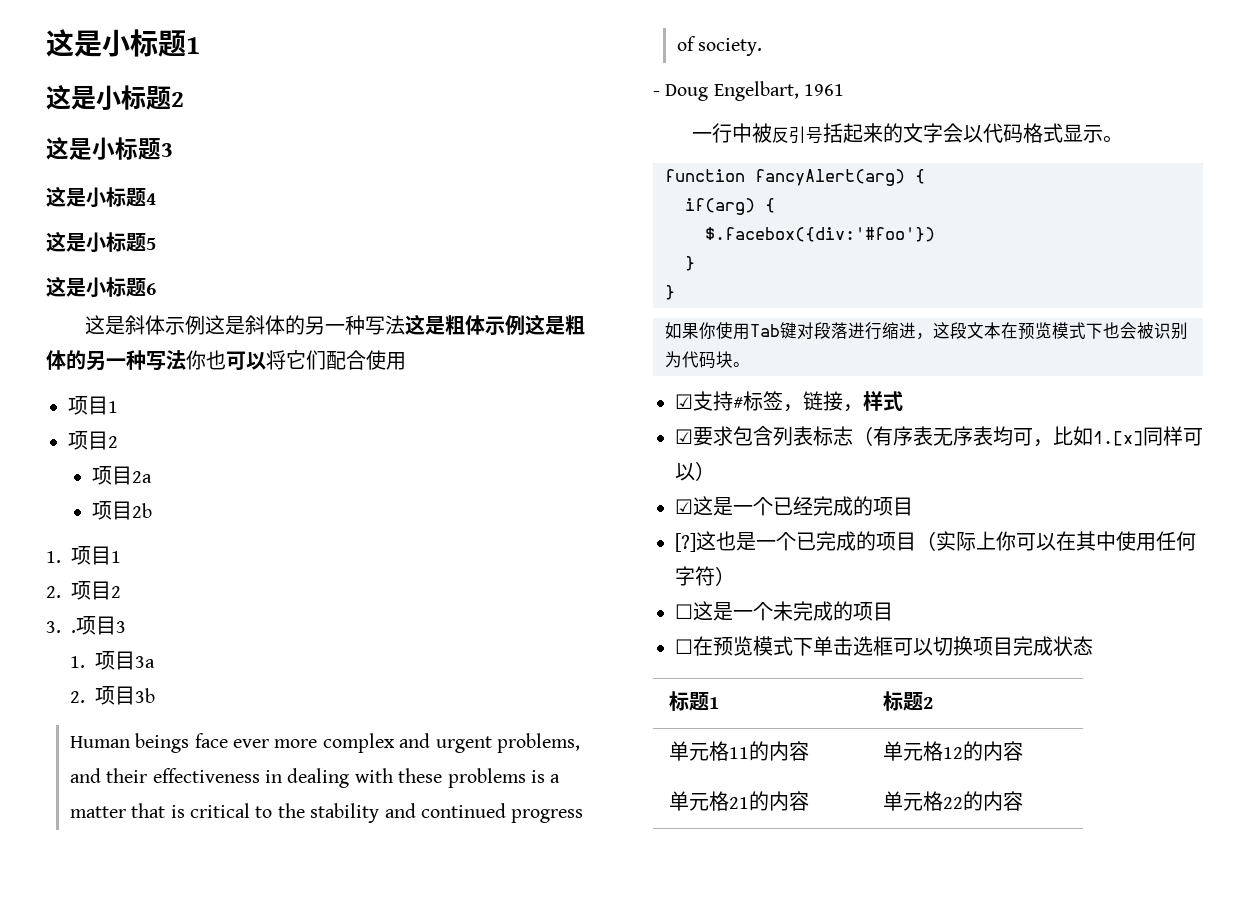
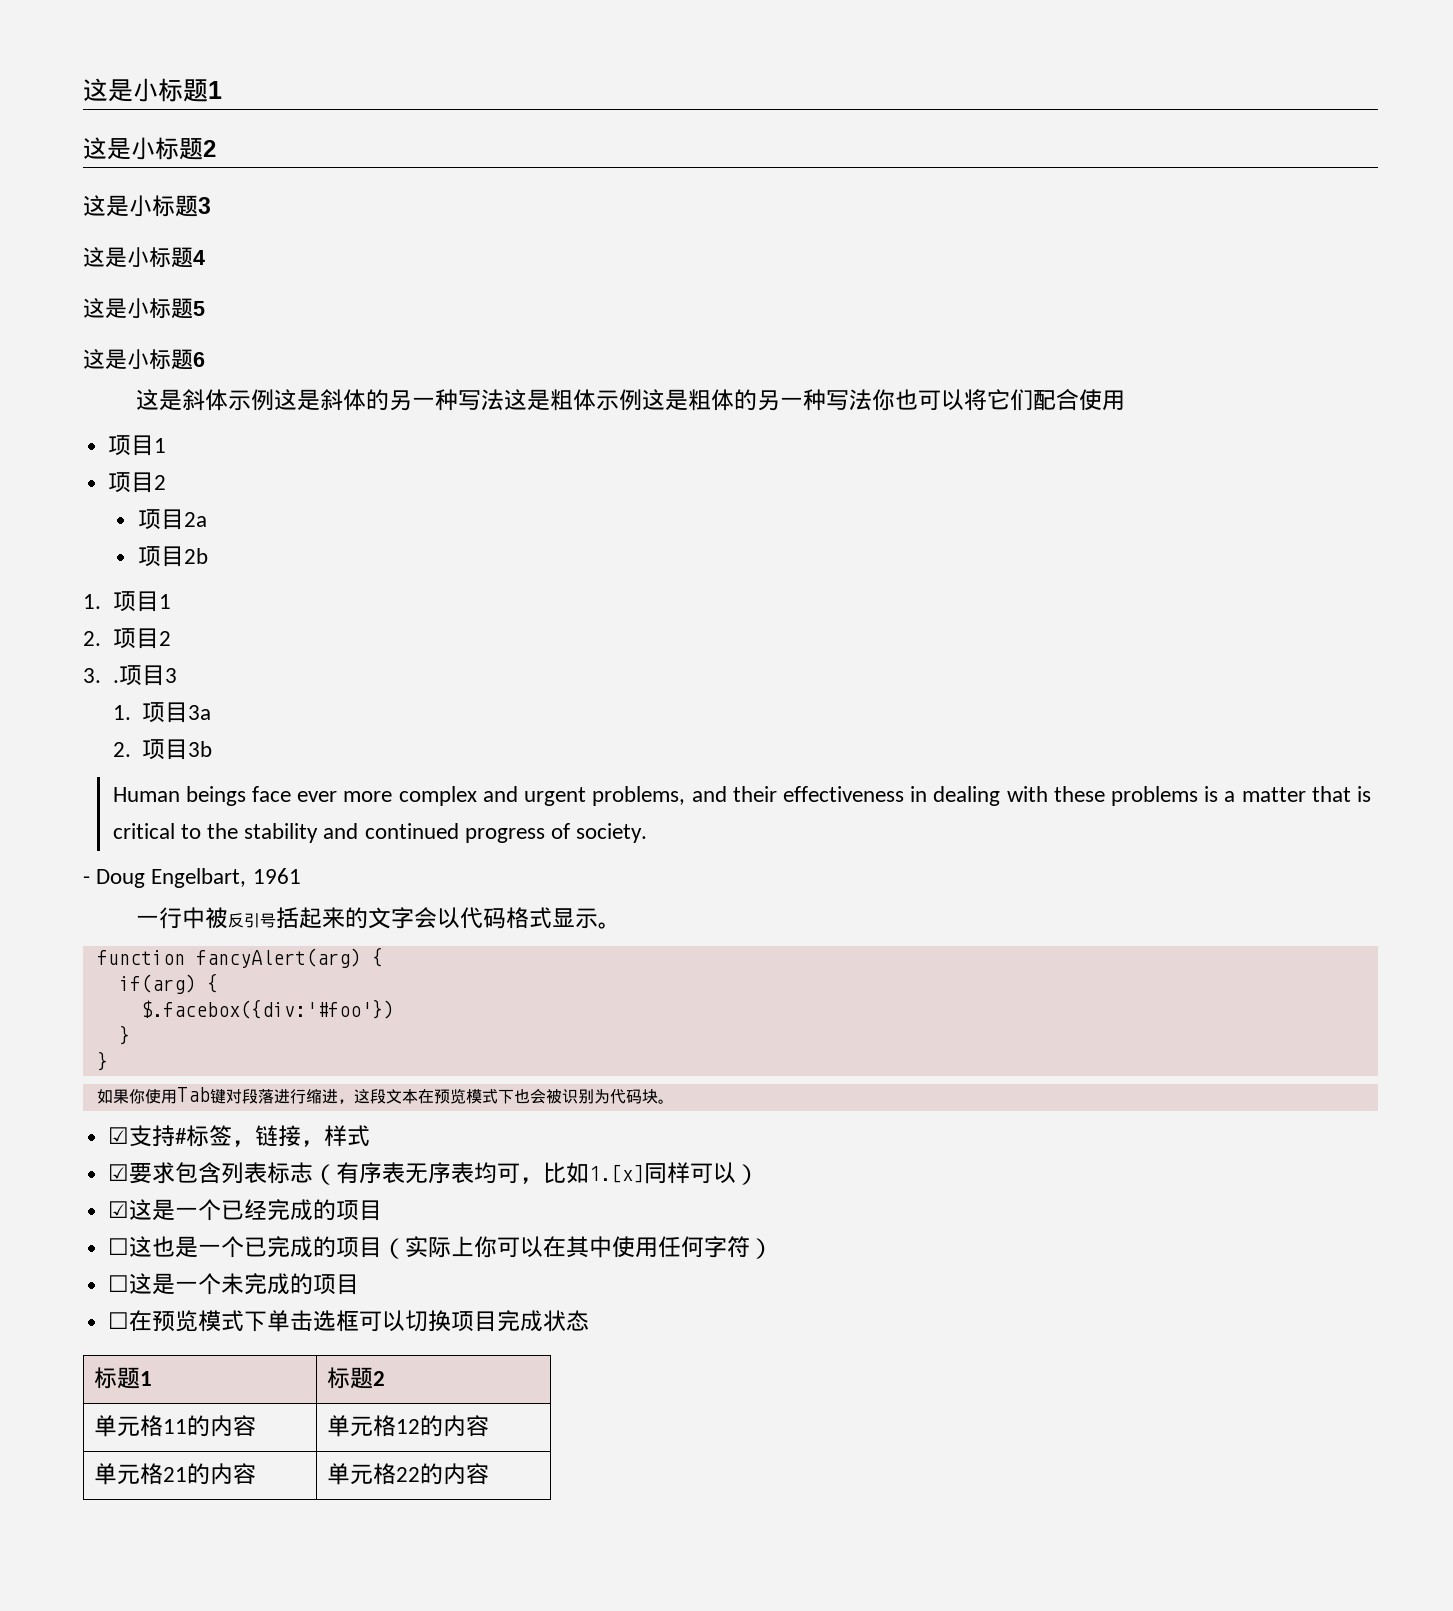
- [?]这也是一个已完成的项目（实际上你可以在其中使用任何字符）
+ ☐这也是一个已完成的项目（实际上你可以在其中使用任何字符）

